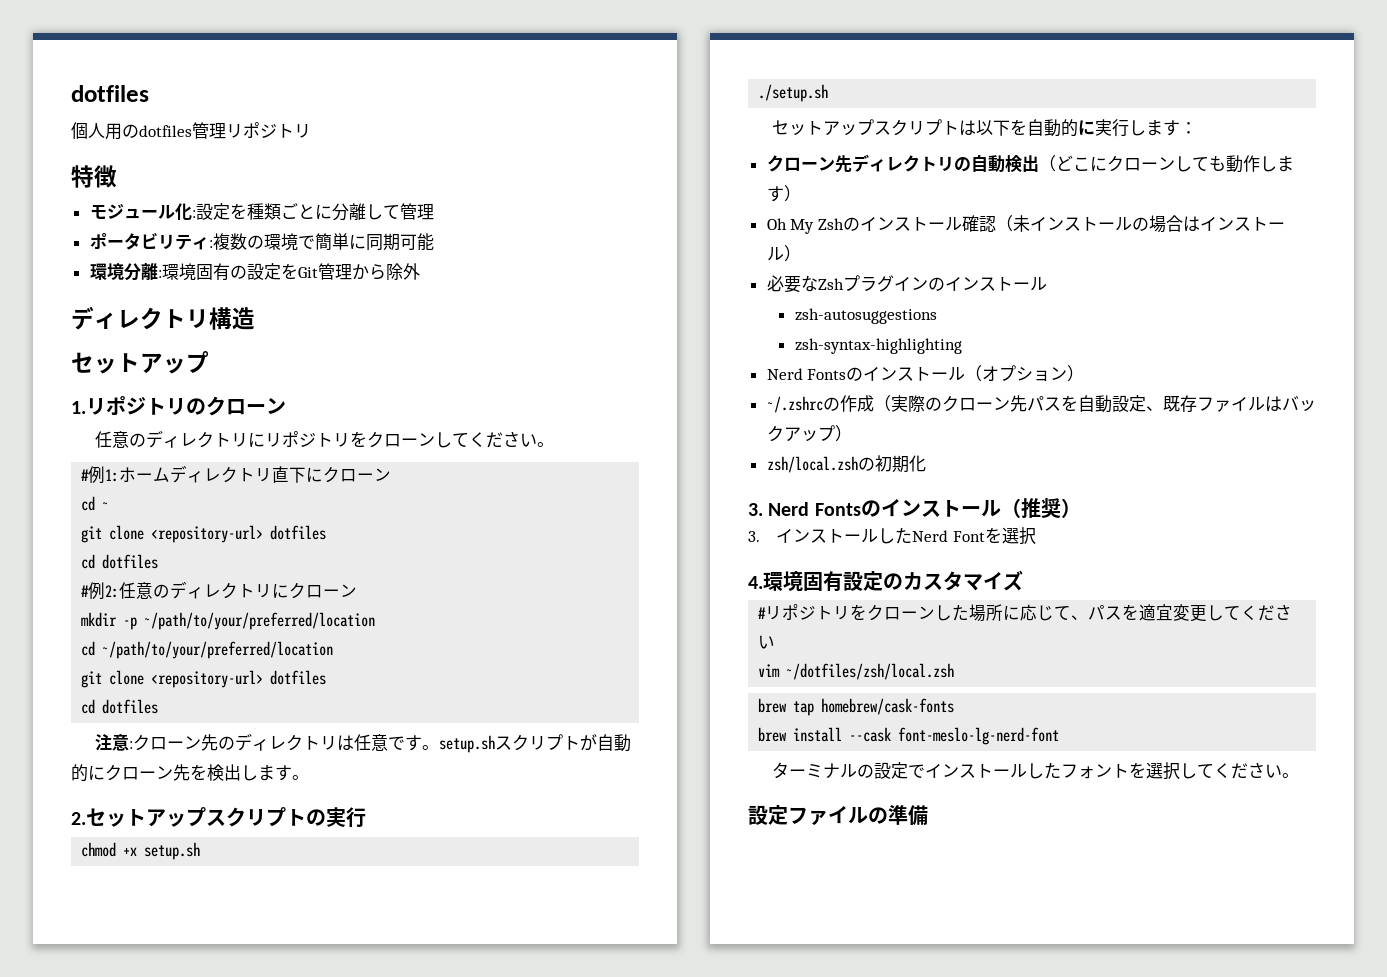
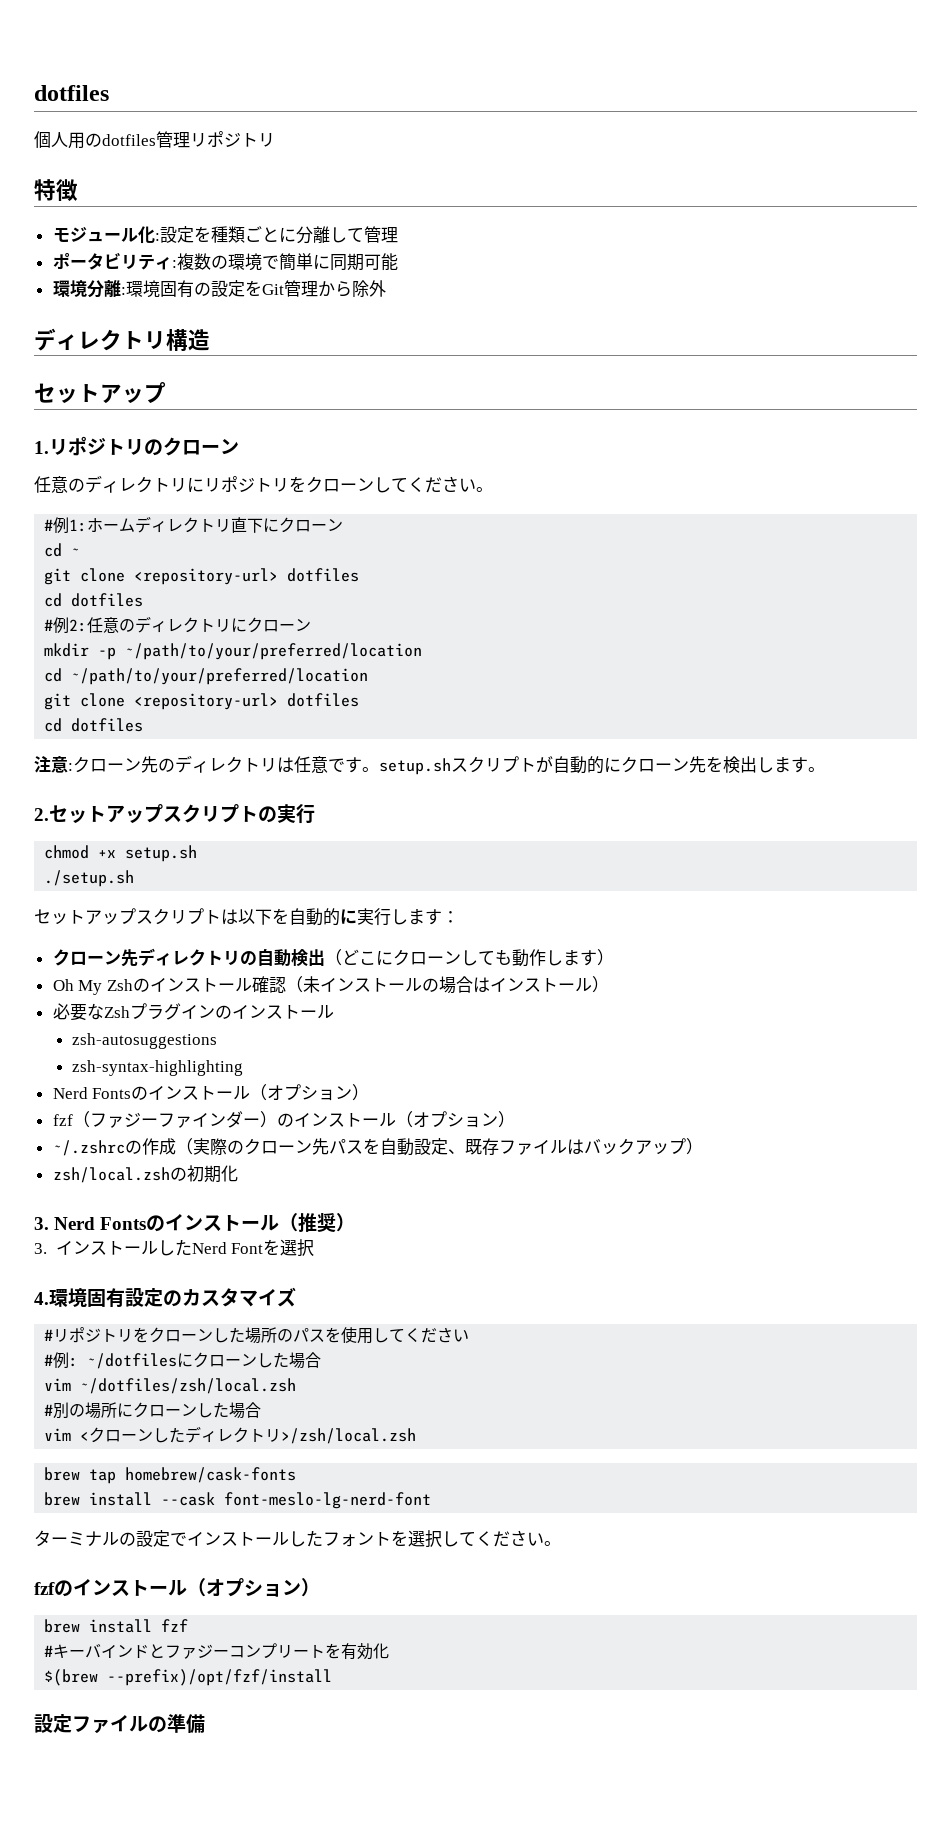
+ fzf（ファジーファインダー）のインストール（オプション）
- #リポジトリをクローンした場所に応じて、パスを適宜変更してください
+ #リポジトリをクローンした場所のパスを使用してください
+ #例: ~/dotfilesにクローンした場合
  vim ~/dotfiles/zsh/local.zsh
+ #別の場所にクローンした場合
+ vim <クローンしたディレクトリ>/zsh/local.zsh
+ fzfのインストール（オプション）
+ brew install fzf
+ #キーバインドとファジーコンプリートを有効化
+ $(brew --prefix)/opt/fzf/install

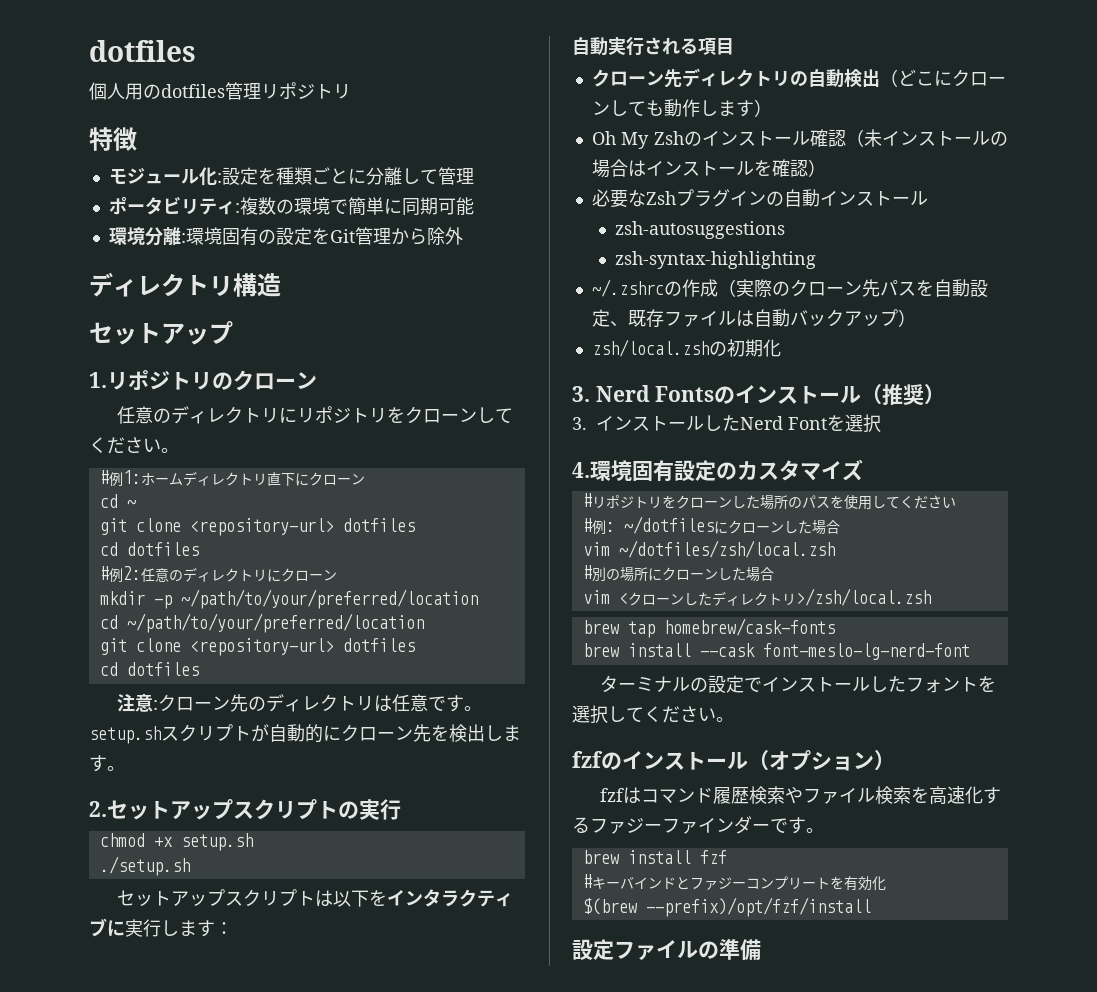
- セットアップスクリプトは以下を自動的に実行します：
+ セットアップスクリプトは以下をインタラクティブに実行します：
+ 自動実行される項目
- Oh My Zshのインストール確認（未インストールの場合はインストール）
+ Oh My Zshのインストール確認（未インストールの場合はインストールを確認）
- 必要なZshプラグインのインストール
+ 必要なZshプラグインの自動インストール
- Nerd Fontsのインストール（オプション）
- fzf（ファジーファインダー）のインストール（オプション）
- ~/.zshrcの作成（実際のクローン先パスを自動設定、既存ファイルはバックアップ）
+ ~/.zshrcの作成（実際のクローン先パスを自動設定、既存ファイルは自動バックアップ）
+ fzfはコマンド履歴検索やファイル検索を高速化するファジーファインダーです。

